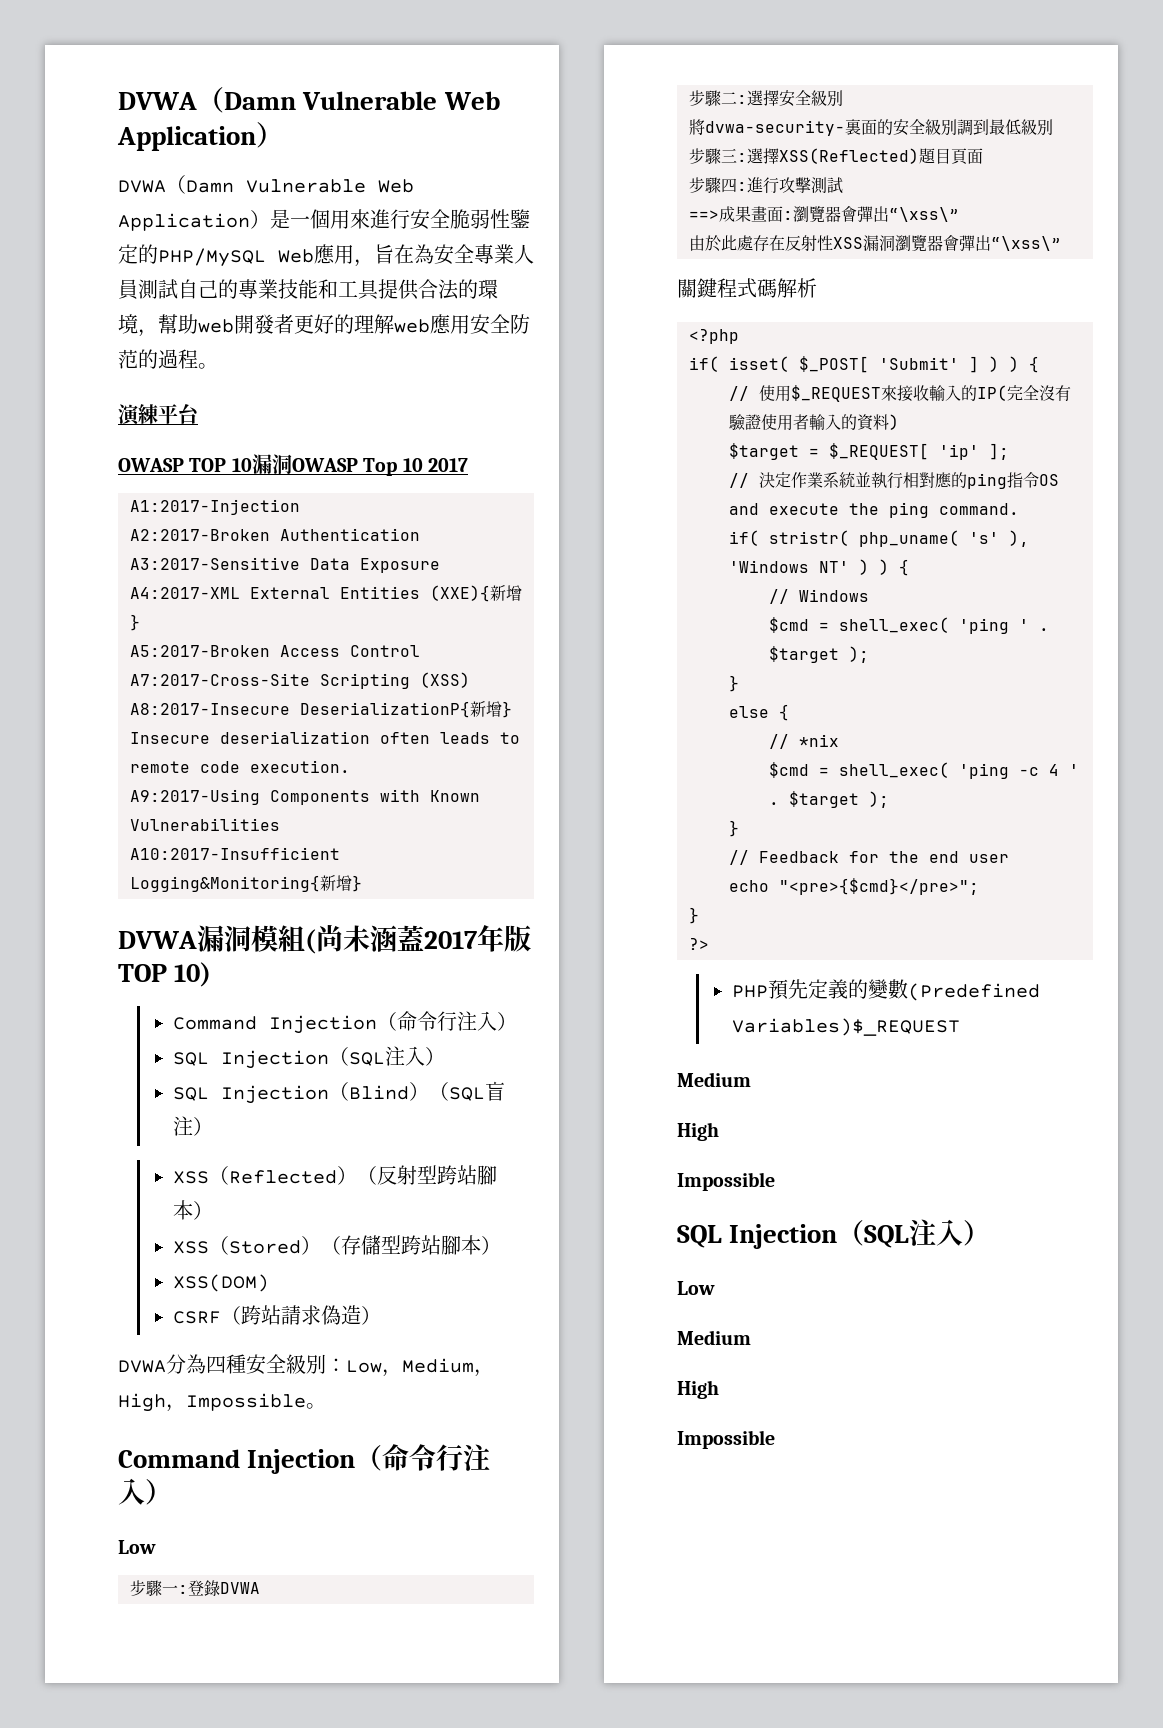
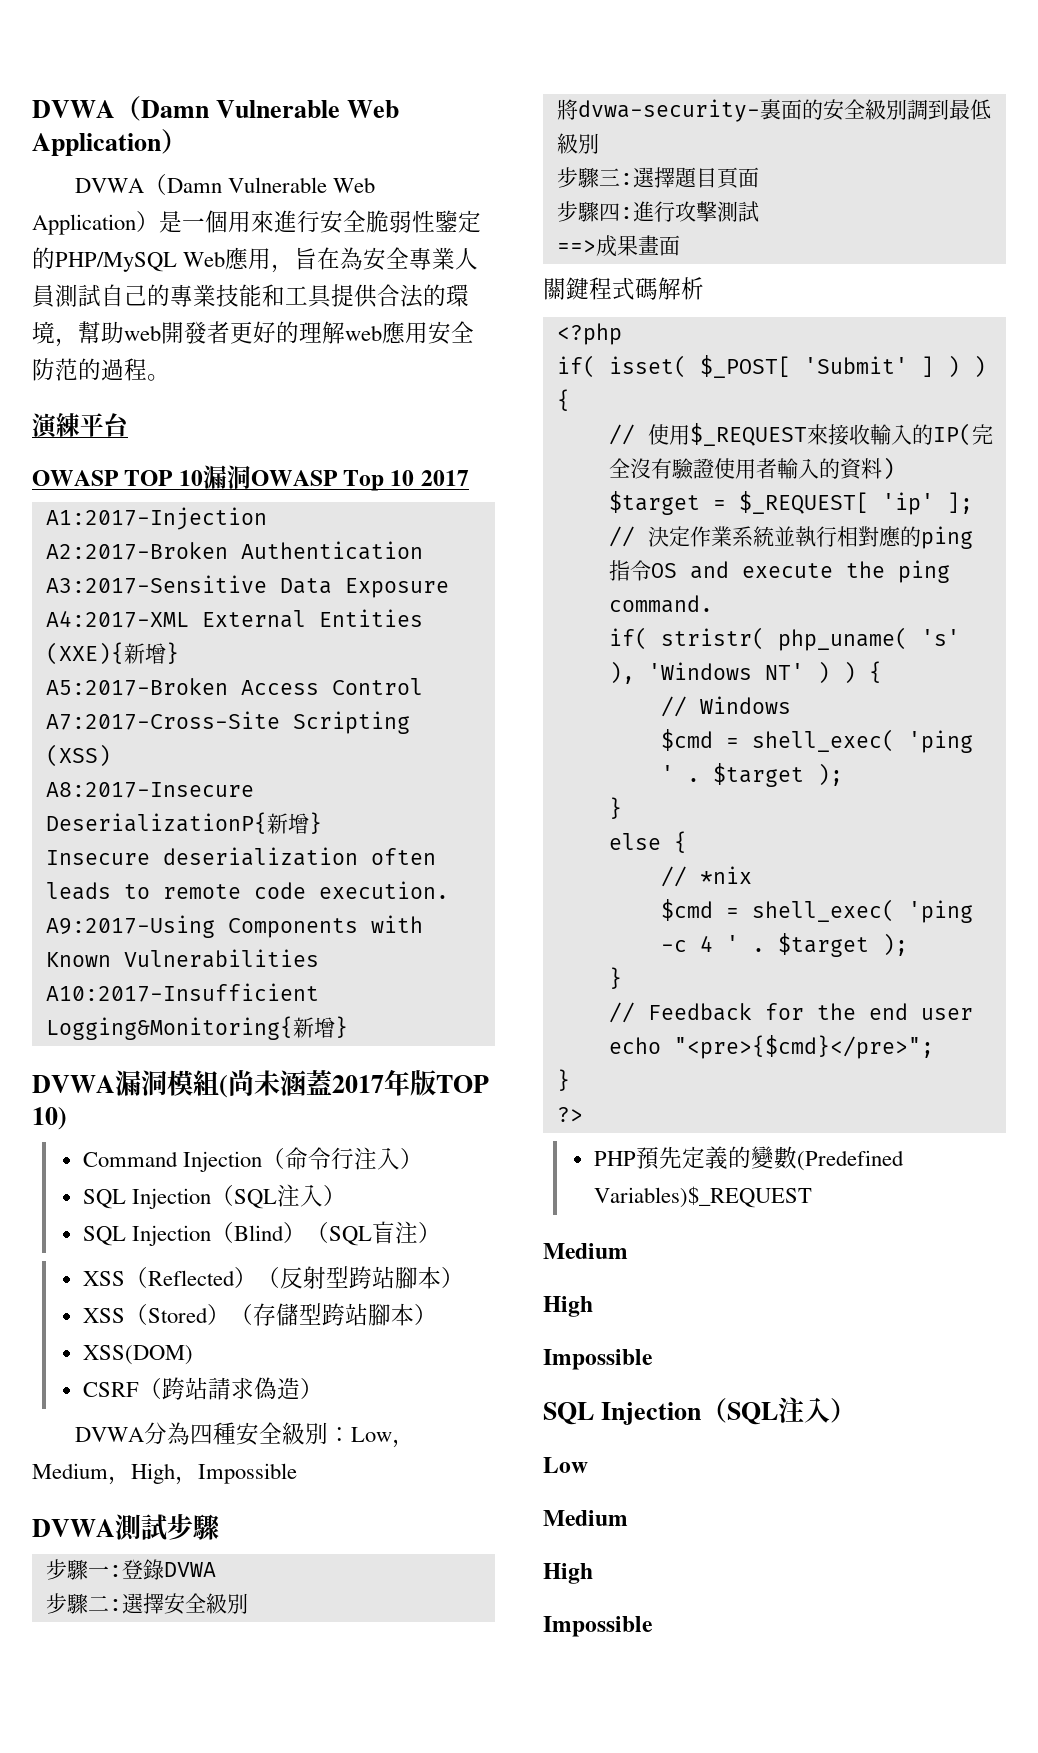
- DVWA分為四種安全級別：Low，Medium，High，Impossible。
- Command Injection（命令行注入）
- Low
+ DVWA分為四種安全級別：Low，Medium，High，Impossible
+ DVWA測試步驟
- 步驟三:選擇XSS(Reflected)題目頁面
+ 步驟三:選擇題目頁面
- ==>成果畫面:瀏覽器會彈出“\xss\”
- 由於此處存在反射性XSS漏洞瀏覽器會彈出“\xss\”
+ ==>成果畫面

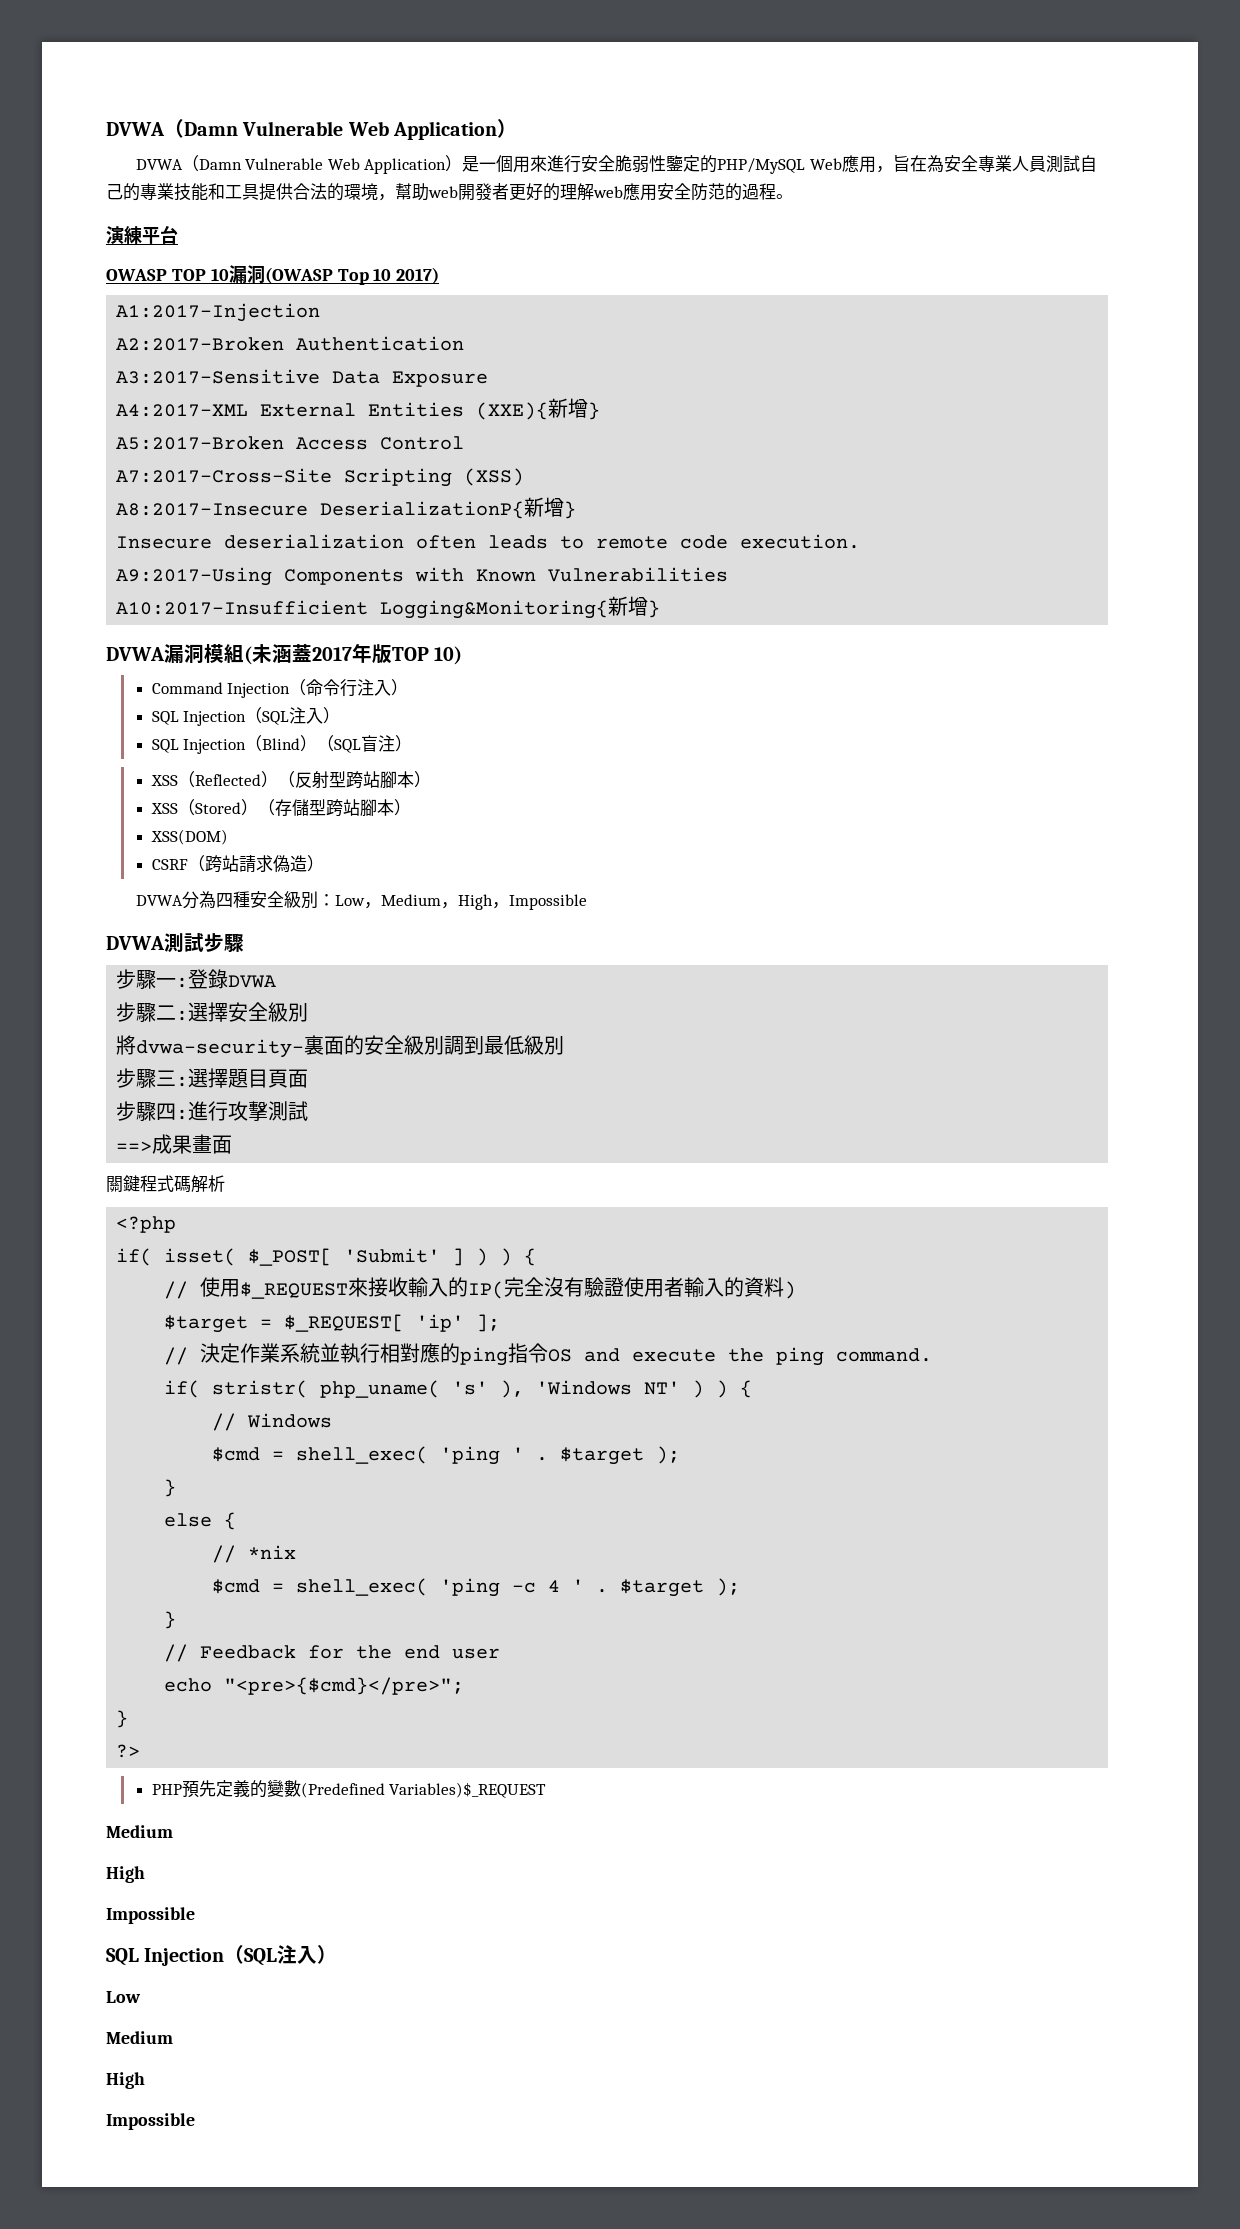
- OWASP TOP 10漏洞OWASP Top 10 2017
+ OWASP TOP 10漏洞(OWASP Top 10 2017)
- DVWA漏洞模組(尚未涵蓋2017年版TOP 10)
+ DVWA漏洞模組(未涵蓋2017年版TOP 10)

